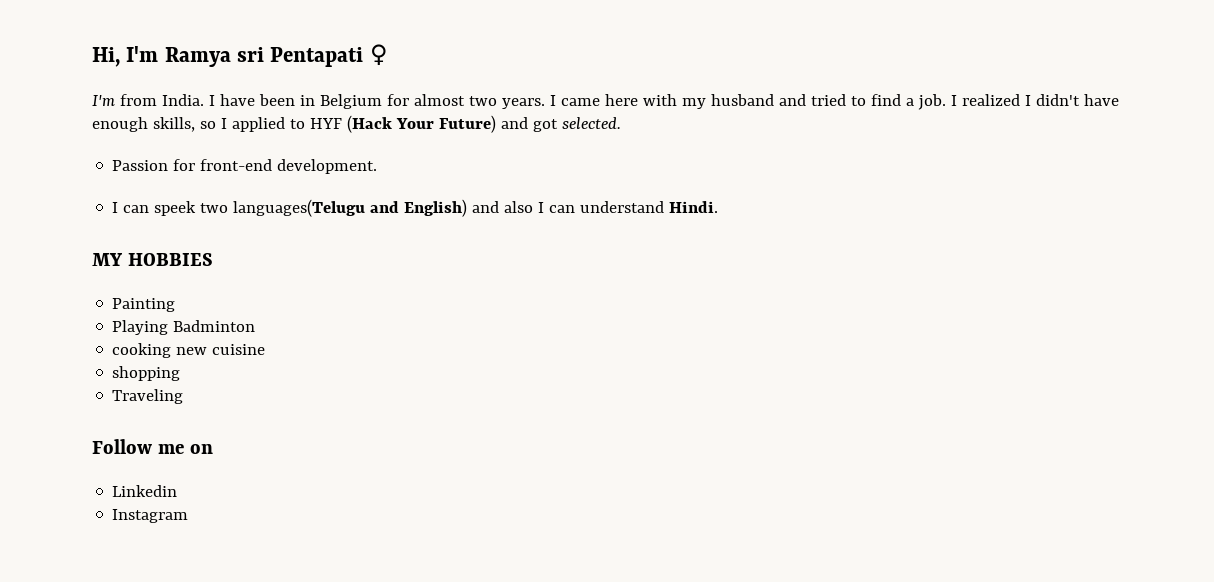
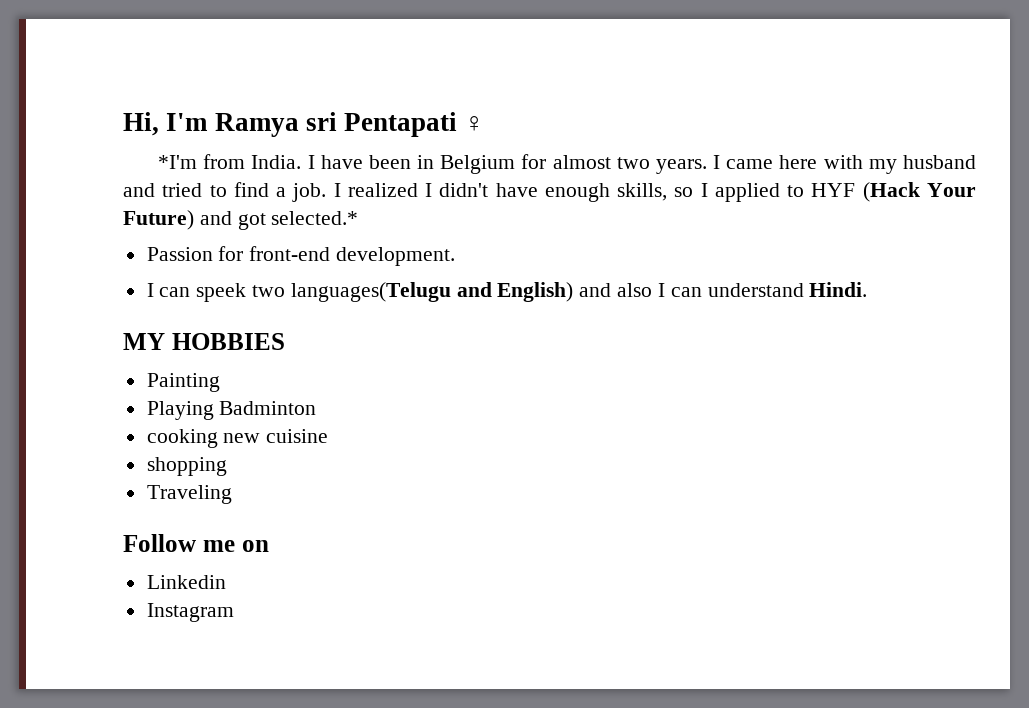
- I'm from India.
+ *I'm from India.
- I realized I didn't have enough skills, so I applied to HYF (Hack Your Future) and got selected.
+ I realized I didn't have enough skills, so I applied to HYF (Hack Your Future) and got selected.*

